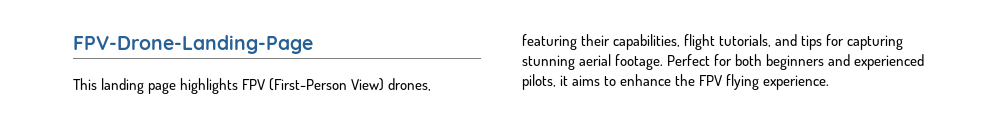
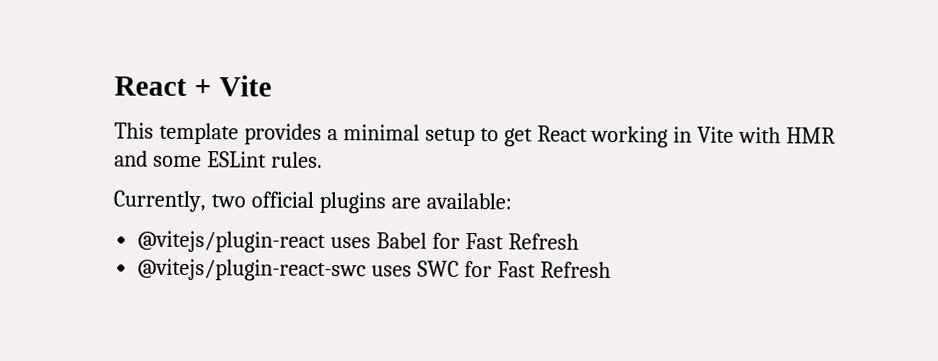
- FPV-Drone-Landing-Page
- This landing page highlights FPV (First-Person View) drones, featuring their capabilities, flight tutorials, and tips for capturing stunning aerial footage. Perfect for both beginners and experienced pilots, it aims to enhance the FPV flying experience.
+ React + Vite
+ This template provides a minimal setup to get React working in Vite with HMR and some ESLint rules.
+ Currently, two official plugins are available:
+ @vitejs/plugin-react uses Babel for Fast Refresh
+ @vitejs/plugin-react-swc uses SWC for Fast Refresh

